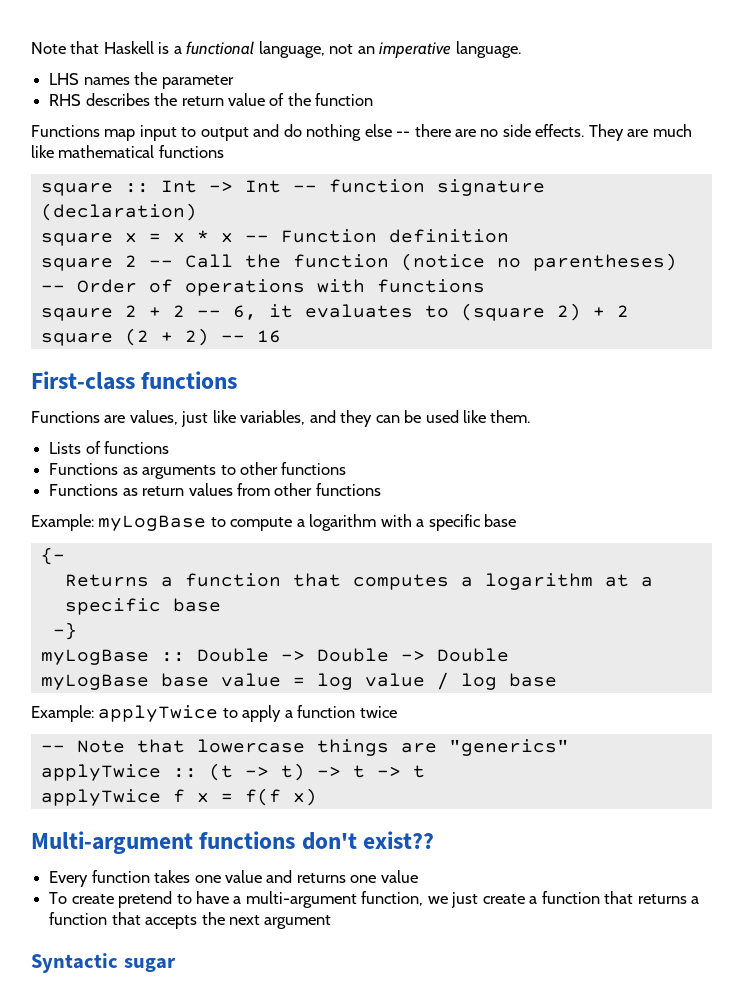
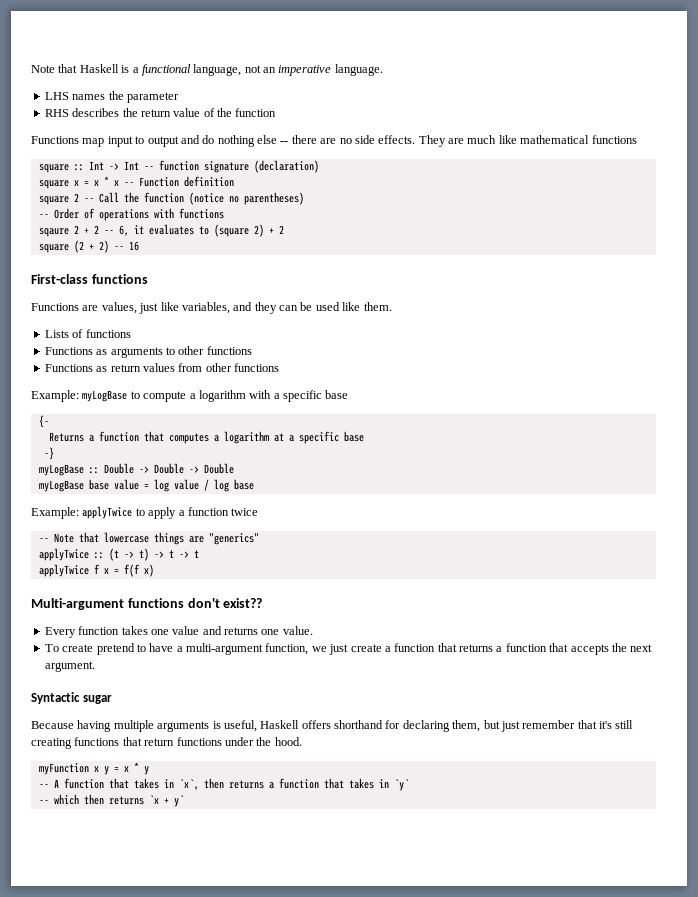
- Every function takes one value and returns one value
+ Every function takes one value and returns one value.
- To create pretend to have a multi-argument function, we just create a function that returns a function that accepts the next argument
+ To create pretend to have a multi-argument function, we just create a function that returns a function that accepts the next argument.
+ Because having multiple arguments is useful, Haskell offers shorthand for declaring them, but just remember that it's still creating functions that return functions under the hood.
+ myFunction x y = x * y
+ -- A function that takes in `x`, then returns a function that takes in `y`
+ -- which then returns `x + y`

